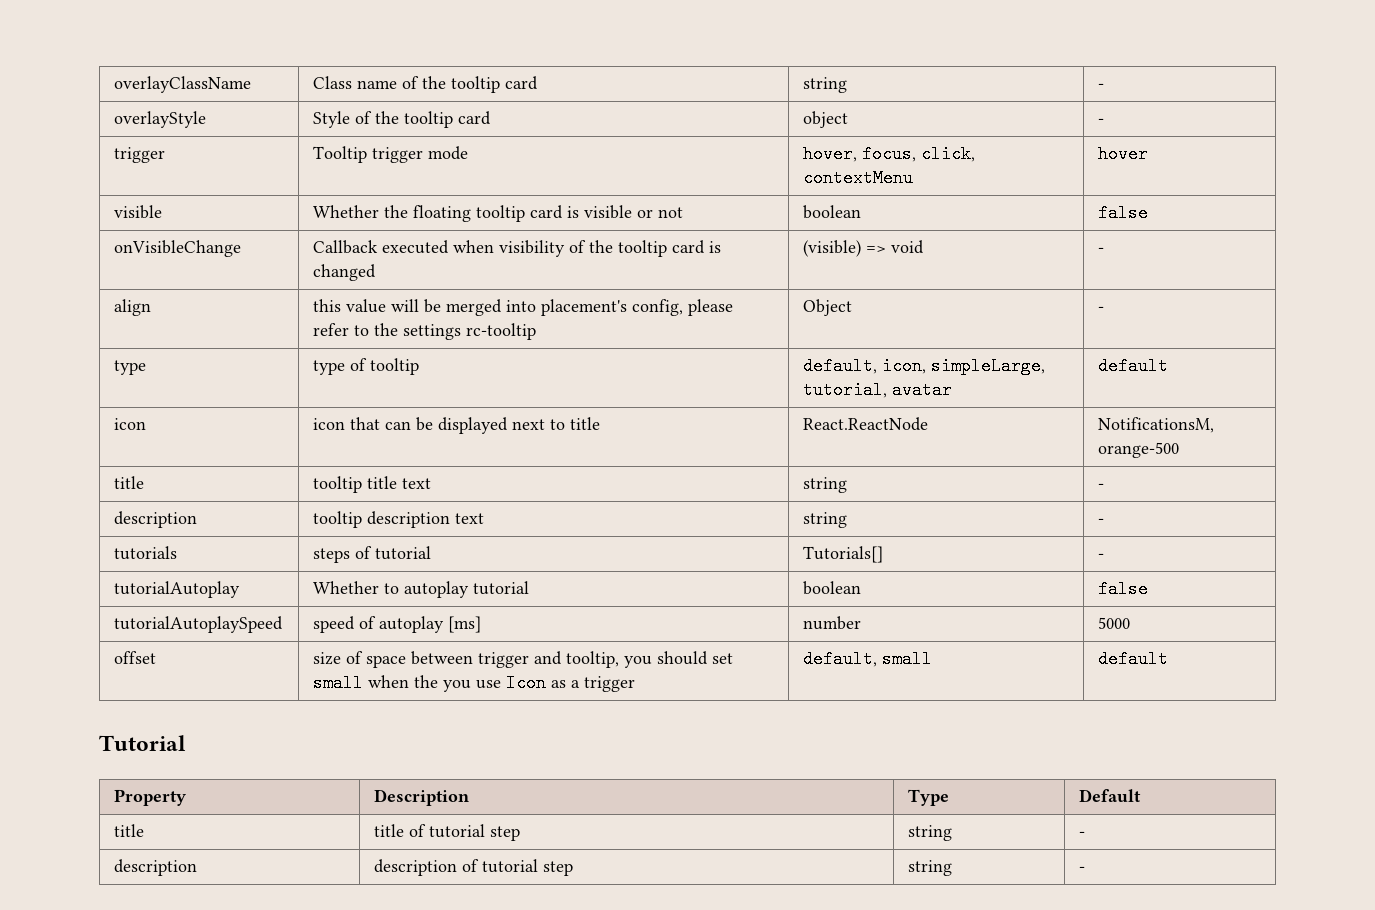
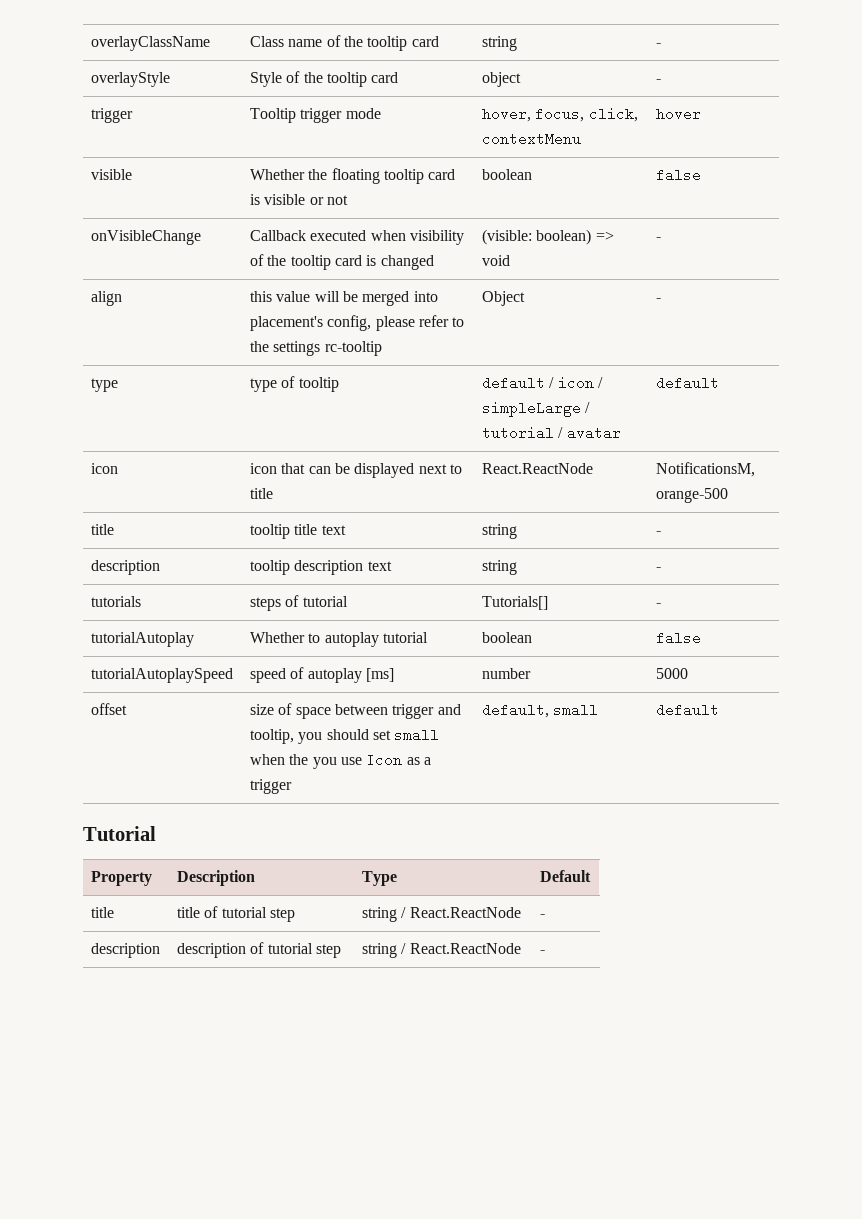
- onVisibleChange | Callback executed when visibility of the tooltip card is changed | (visible) => void | -
+ onVisibleChange | Callback executed when visibility of the tooltip card is changed | (visible: boolean) => void | -
- type | type of tooltip | default, icon, simpleLarge, tutorial, avatar | default
+ type | type of tooltip | default / icon / simpleLarge / tutorial / avatar | default
- title | title of tutorial step | string | -
+ title | title of tutorial step | string / React.ReactNode | -
- description | description of tutorial step | string | -
+ description | description of tutorial step | string / React.ReactNode | -

